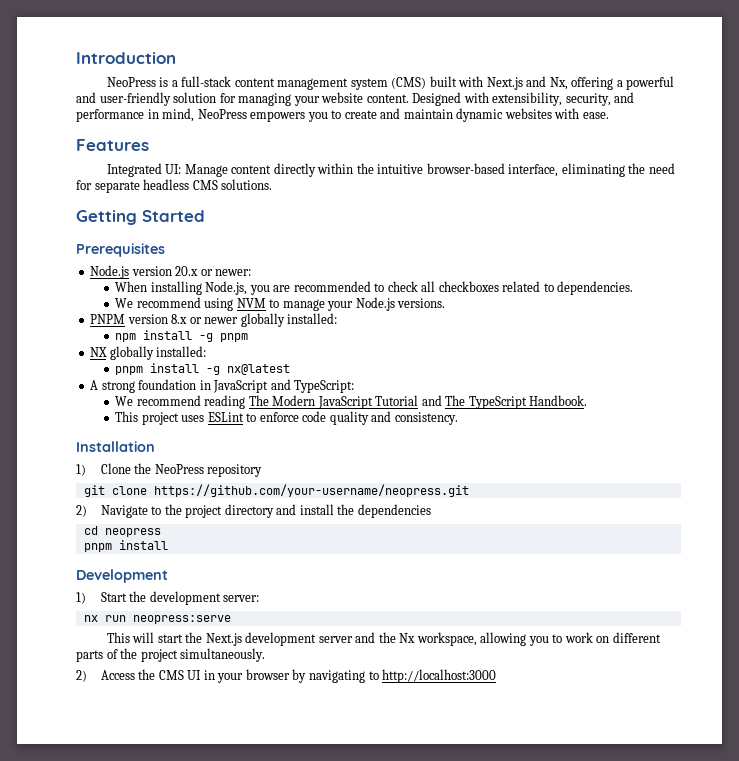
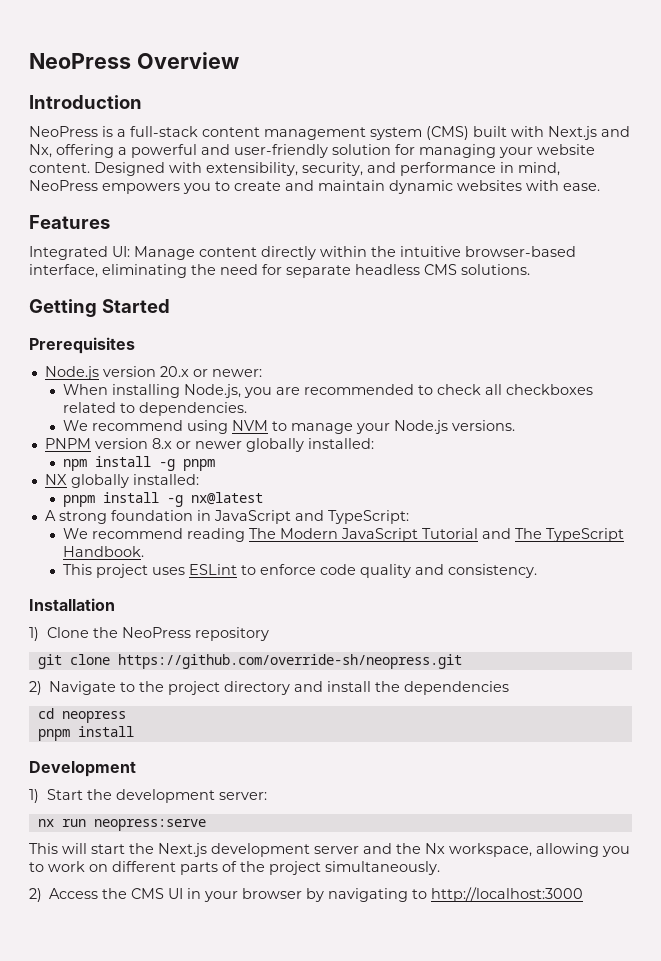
+ NeoPress Overview
- git clone https://github.com/your-username/neopress.git
+ git clone https://github.com/override-sh/neopress.git

